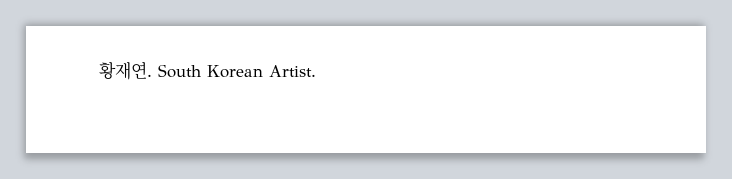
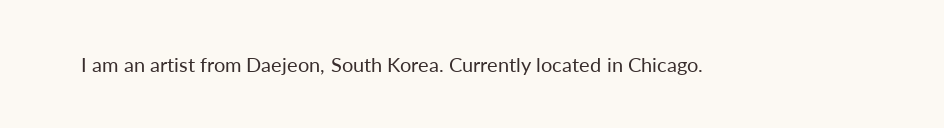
- 황재연. South Korean Artist.
+ I am an artist from Daejeon, South Korea. Currently located in Chicago.

